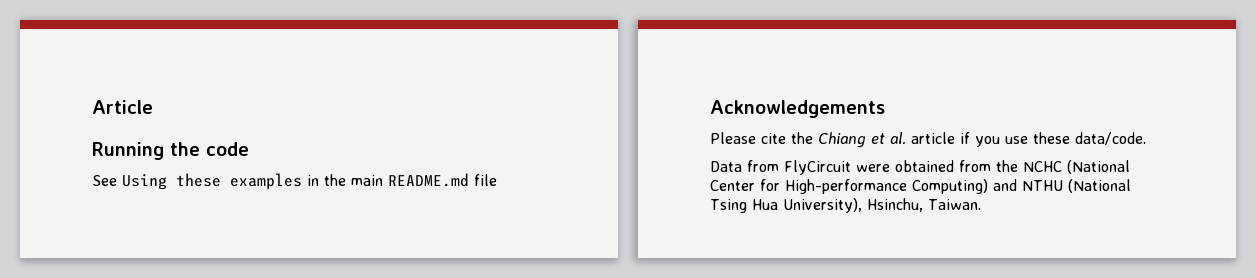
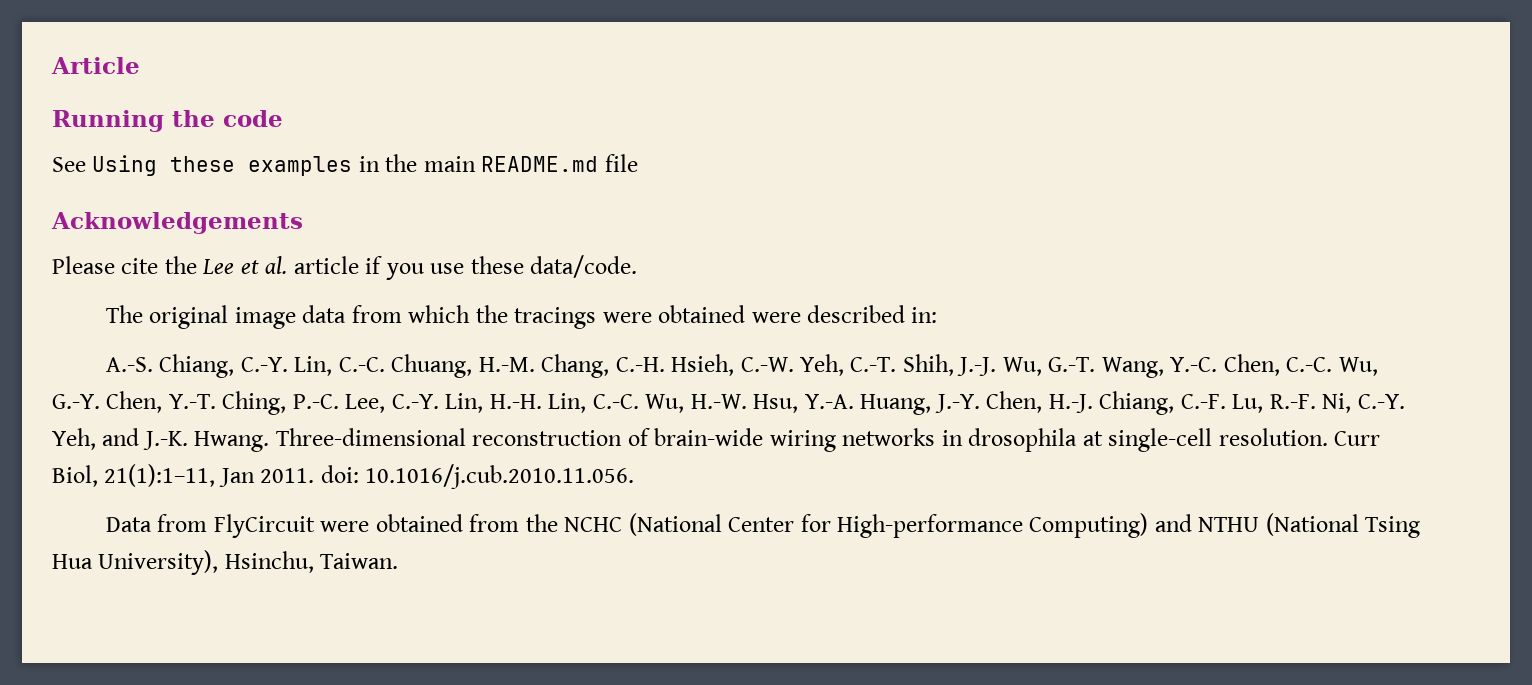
- Please cite the Chiang et al. article if you use these data/code.
+ Please cite the Lee et al. article if you use these data/code.
+ The original image data from which the tracings were obtained were described in:
+ A.-S. Chiang, C.-Y. Lin, C.-C. Chuang, H.-M. Chang, C.-H. Hsieh, C.-W. Yeh, C.-T. Shih, J.-J. Wu, G.-T. Wang, Y.-C. Chen, C.-C. Wu, G.-Y. Chen, Y.-T. Ching, P.-C. Lee, C.-Y. Lin, H.-H. Lin, C.-C. Wu, H.-W. Hsu, Y.-A. Huang, J.-Y. Chen, H.-J. Chiang, C.-F. Lu, R.-F. Ni, C.-Y. Yeh, and J.-K. Hwang. Three-dimensional reconstruction of brain-wide wiring networks in drosophila at single-cell resolution. Curr Biol, 21(1):1–11, Jan 2011. doi: 10.1016/j.cub.2010.11.056.

